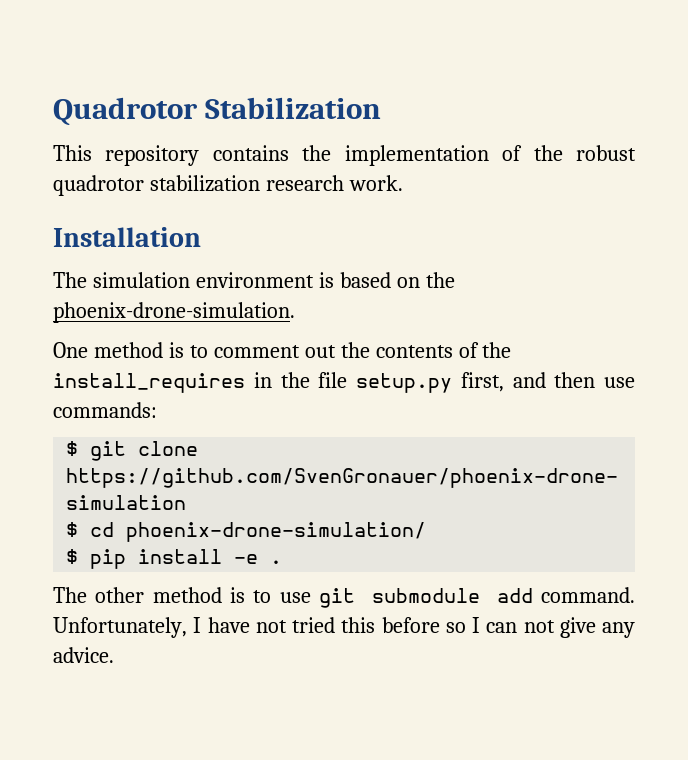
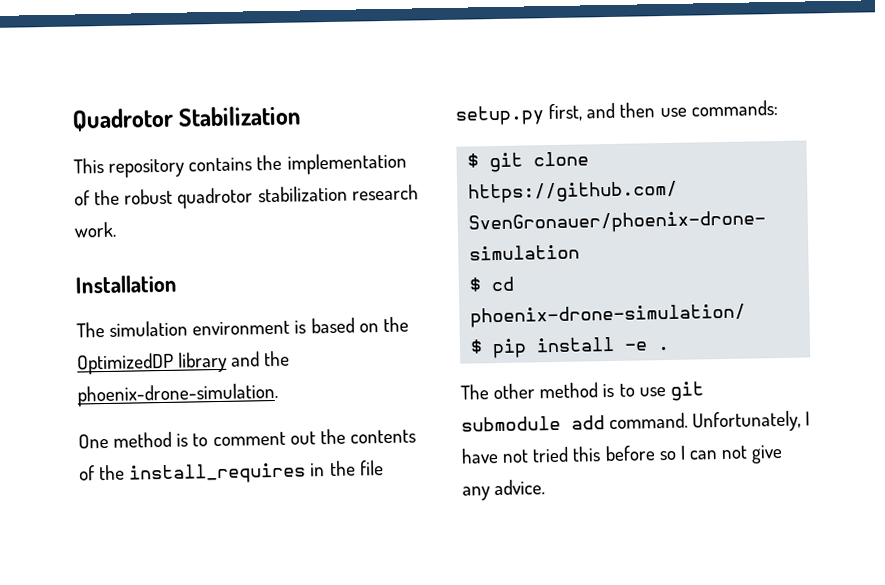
- The simulation environment is based on the phoenix-drone-simulation.
+ The simulation environment is based on the OptimizedDP library and the phoenix-drone-simulation.

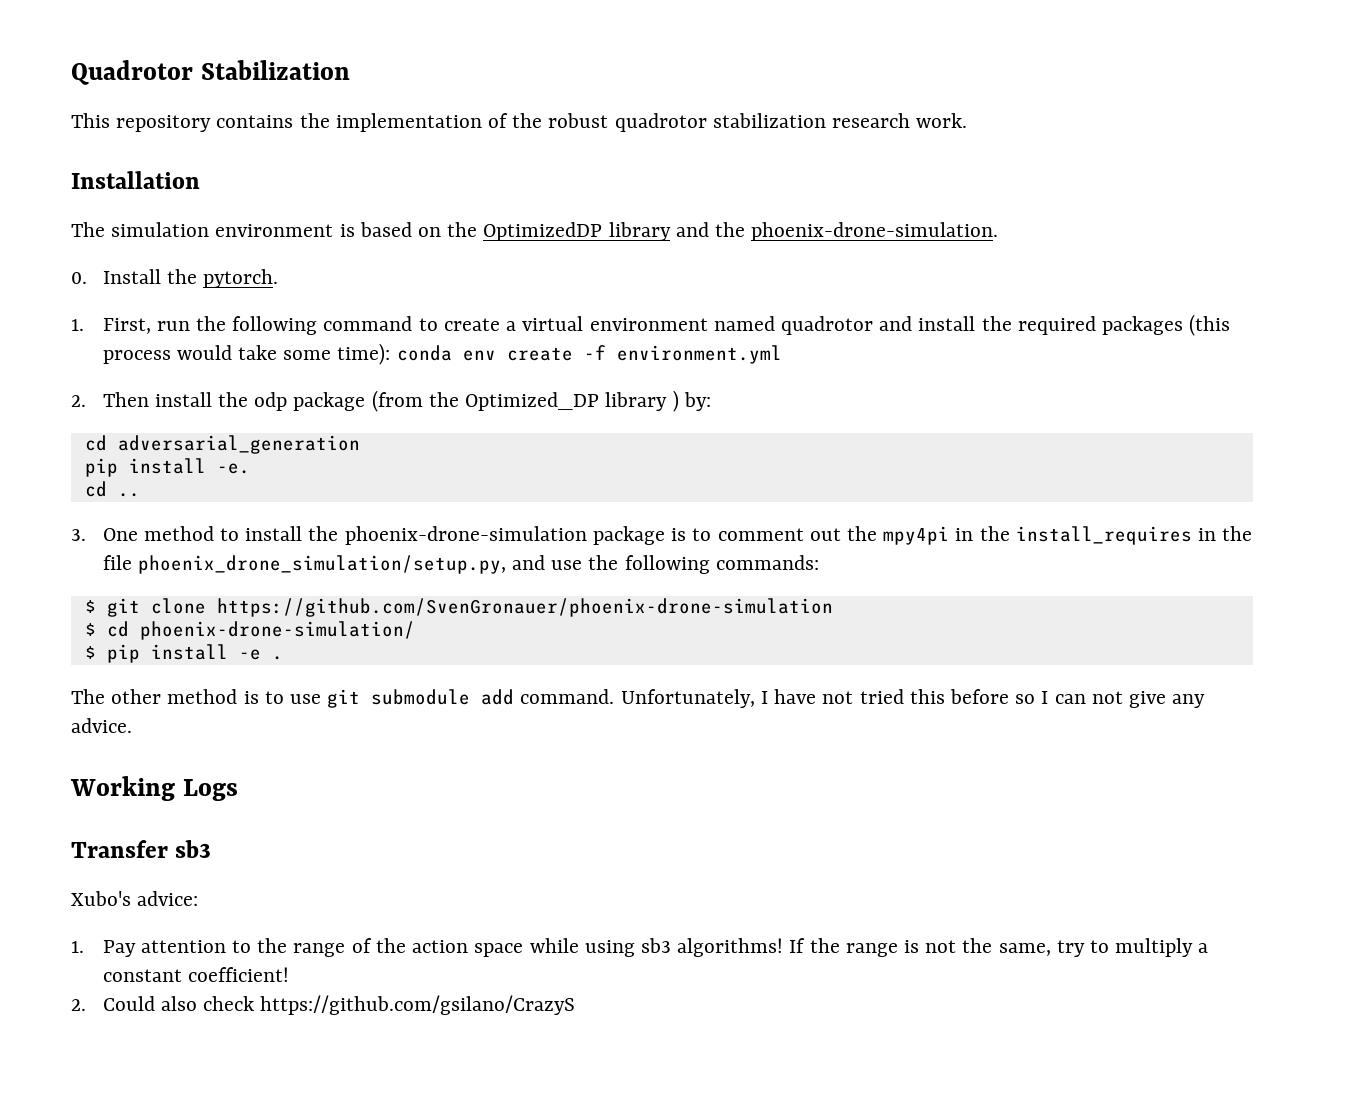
- One method is to comment out the contents of the install_requires in the file setup.py first, and then use commands:
+ 0. Install the pytorch.
+ 1. First, run the following command to create a virtual environment named quadrotor and install the required packages (this process would take some time): conda env create -f environment.yml
+ 2. Then install the odp package (from the Optimized_DP library ) by:
+ cd adversarial_generation
+ pip install -e.
+ cd ..
+ 3. One method to install the phoenix-drone-simulation package is to comment out the mpy4pi in the install_requires in the file phoenix_drone_simulation/setup.py, and use the following commands:
+ Working Logs
+ Transfer sb3
+ Xubo's advice:
+ 1. Pay attention to the range of the action space while using sb3 algorithms! If the range is not the same, try to multiply a constant coefficient!
+ 2. Could also check https://github.com/gsilano/CrazyS

